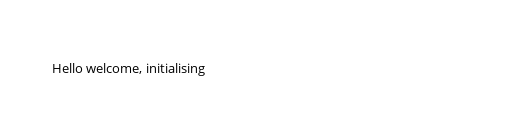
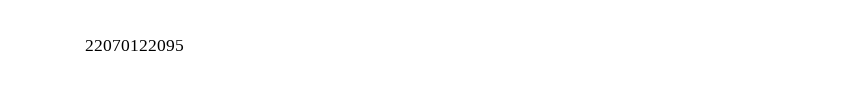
- Hello welcome, initialising
+ 22070122095

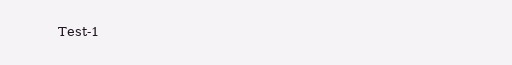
- 22070122095
+ Test-1

